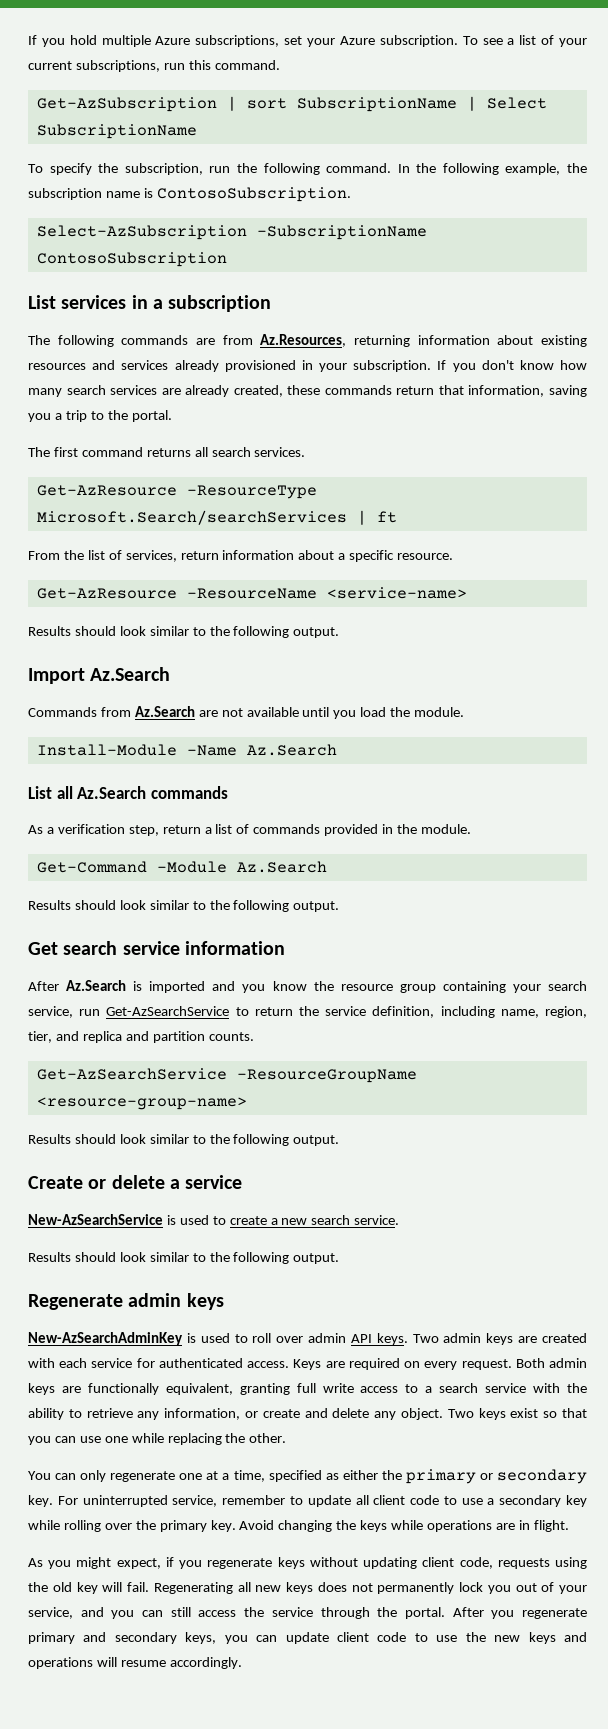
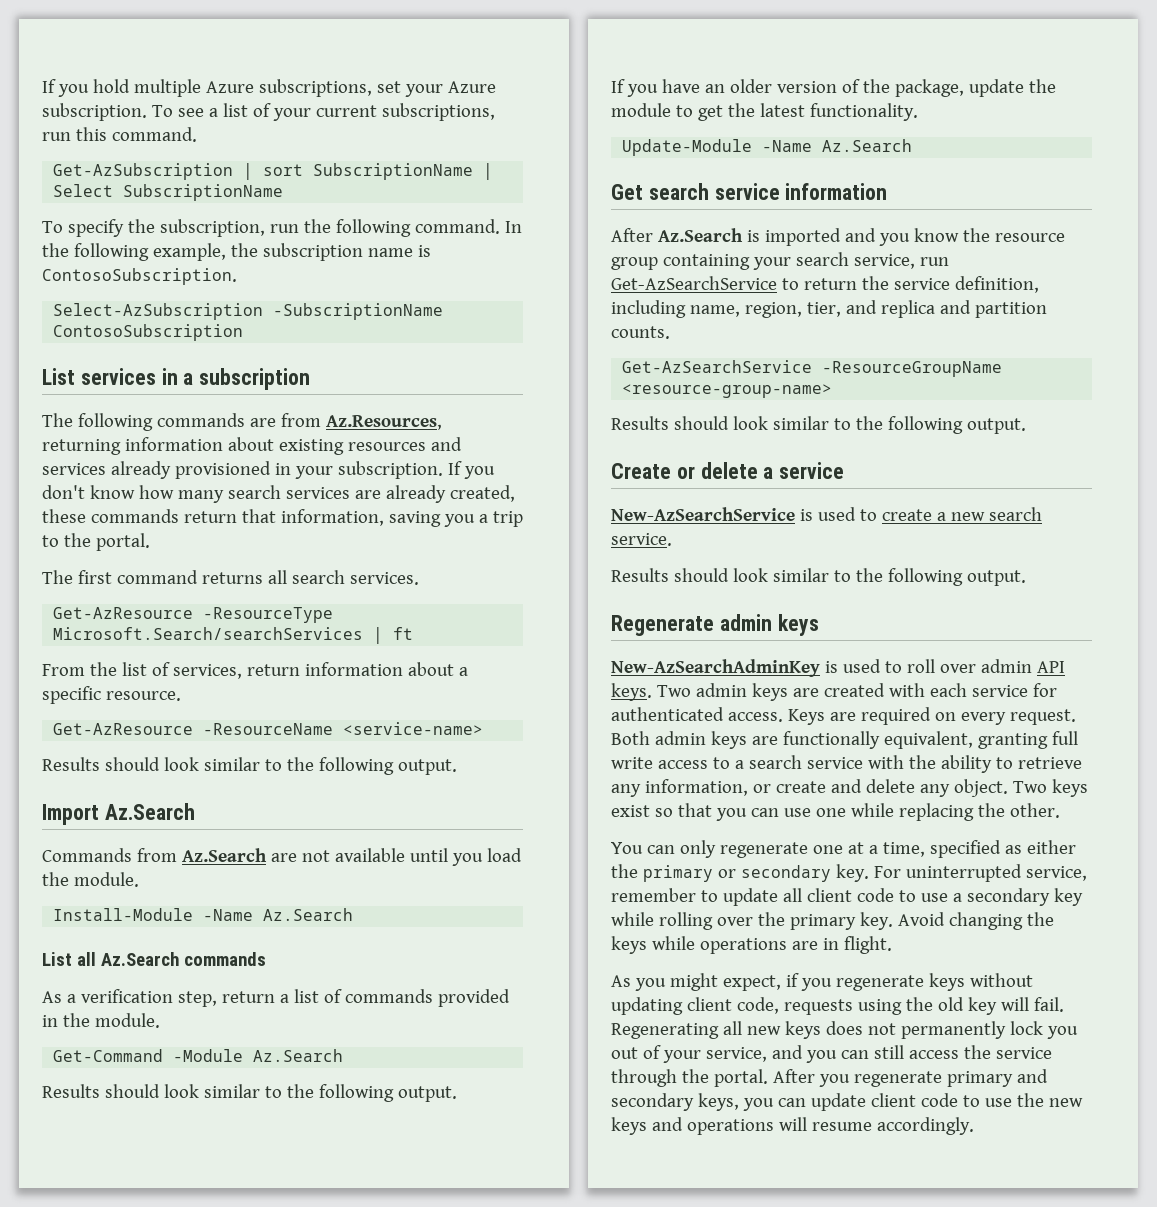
+ If you have an older version of the package, update the module to get the latest functionality.
+ Update-Module -Name Az.Search

